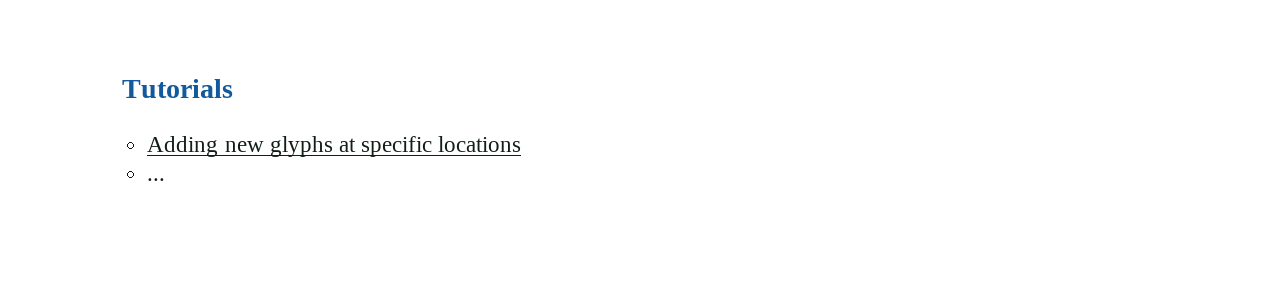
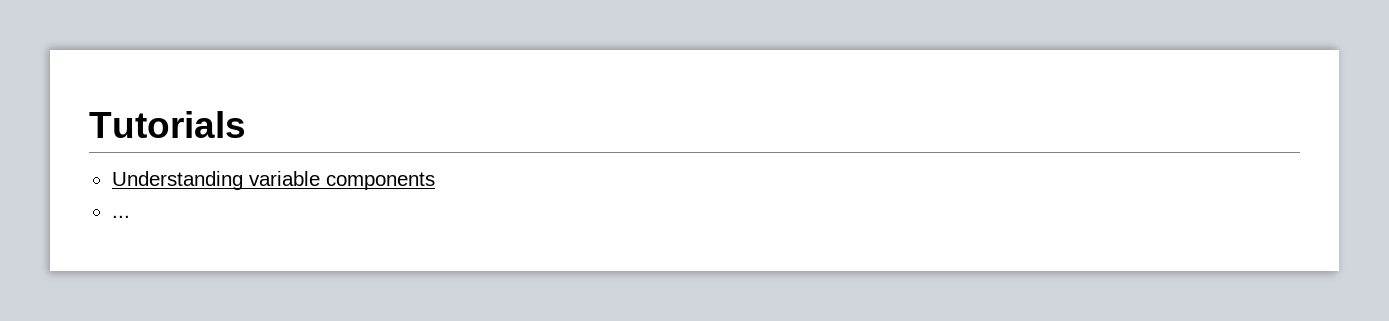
- Adding new glyphs at specific locations
+ Understanding variable components

